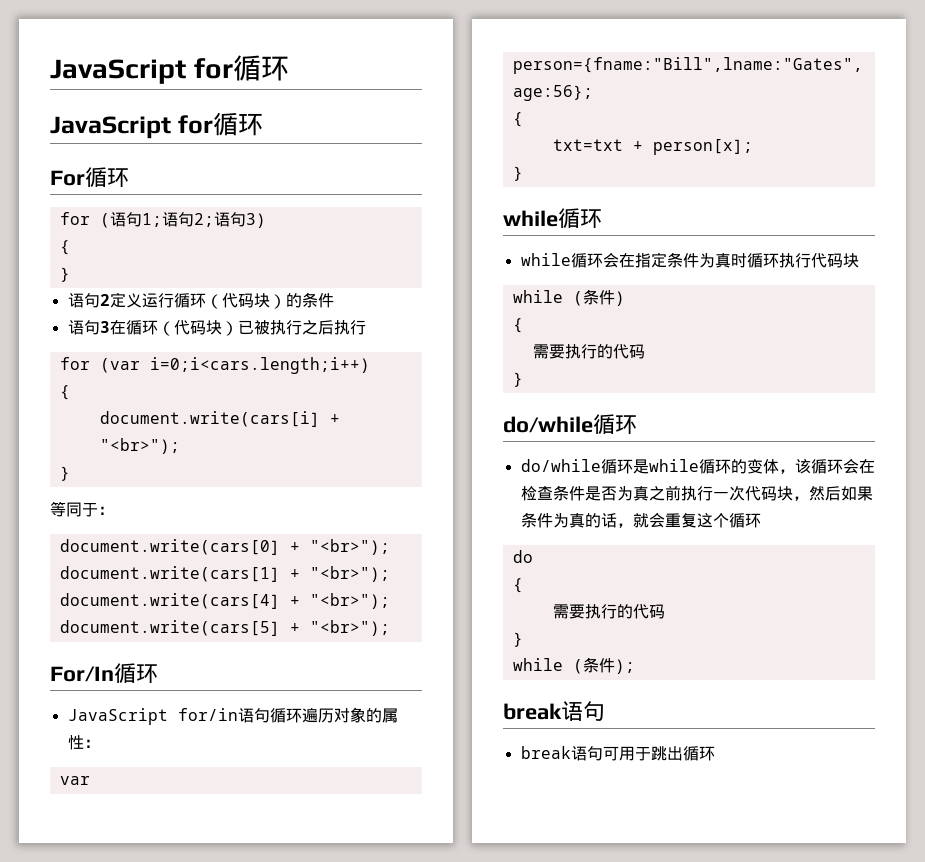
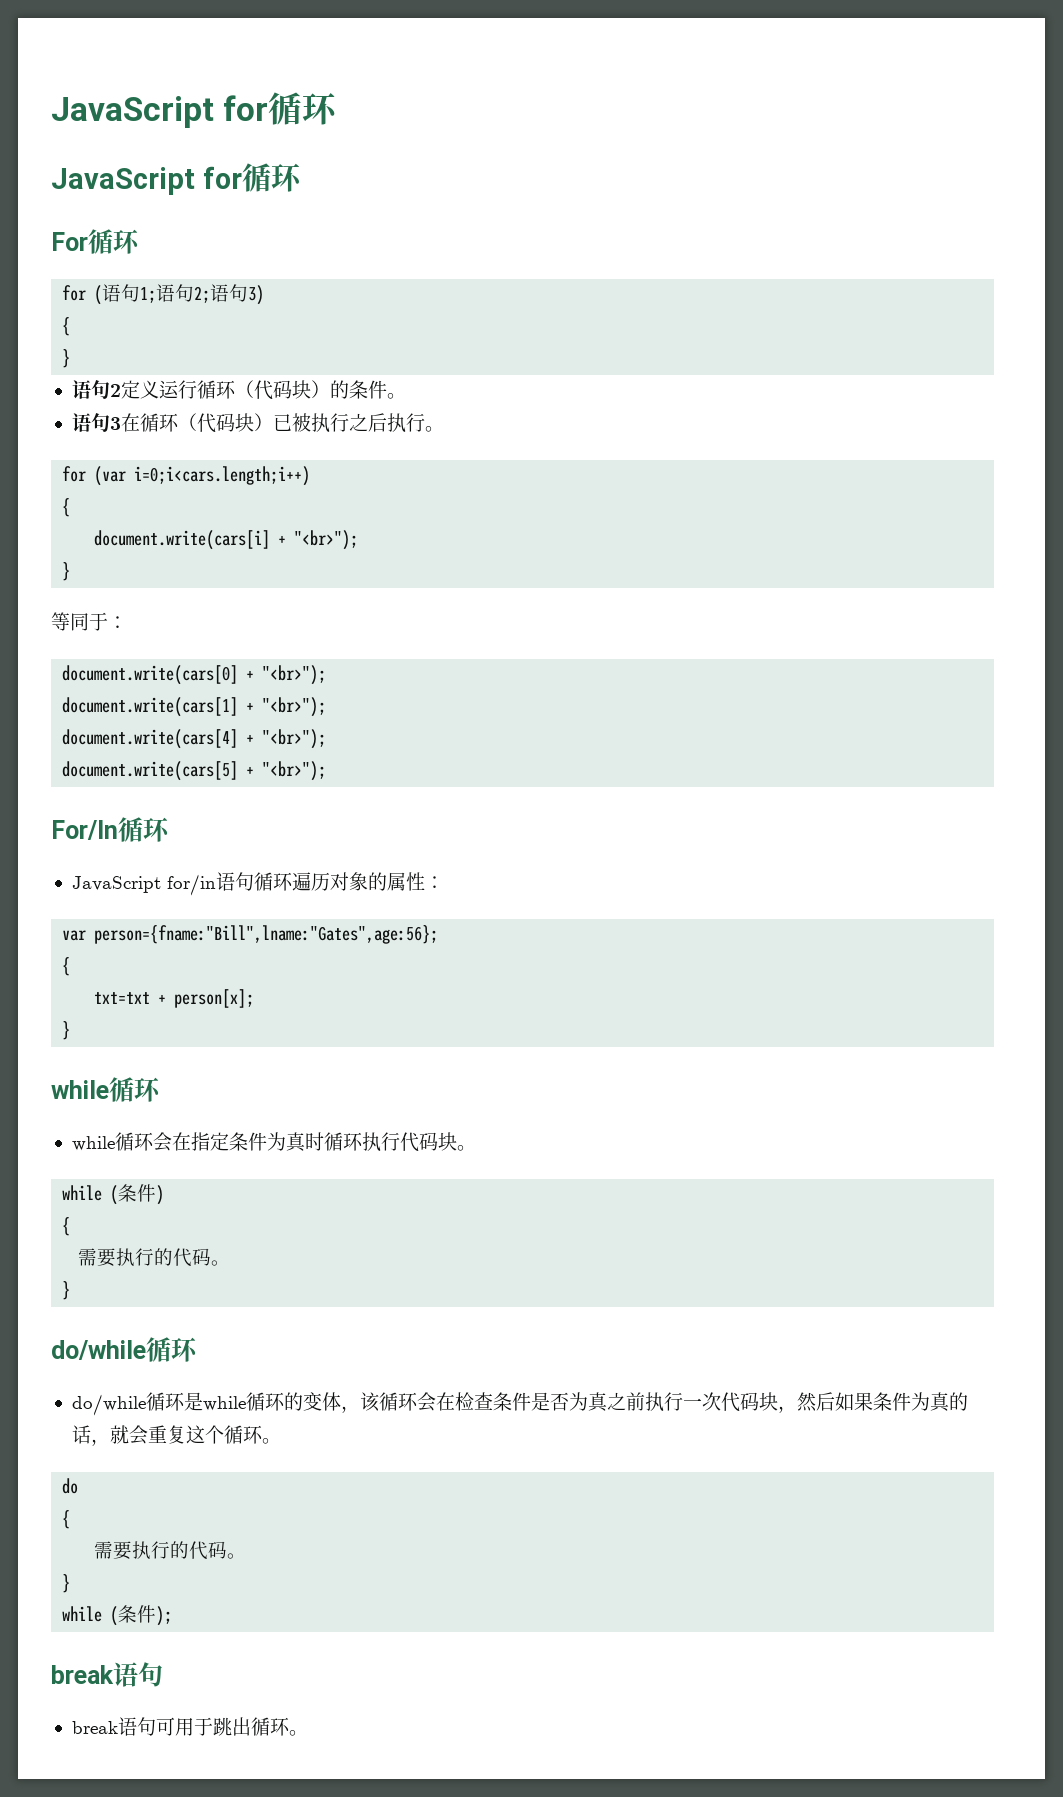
- 语句2定义运行循环（代码块）的条件
+ 语句2定义运行循环（代码块）的条件。
- 语句3在循环（代码块）已被执行之后执行
+ 语句3在循环（代码块）已被执行之后执行。
- while循环会在指定条件为真时循环执行代码块
+ while循环会在指定条件为真时循环执行代码块。
  while (条件)
  {
- 需要执行的代码
+ 需要执行的代码。
- do/while循环是while循环的变体，该循环会在检查条件是否为真之前执行一次代码块，然后如果条件为真的话，就会重复这个循环
+ do/while循环是while循环的变体，该循环会在检查条件是否为真之前执行一次代码块，然后如果条件为真的话，就会重复这个循环。
  do
  {
- 需要执行的代码
+ 需要执行的代码。
- break语句可用于跳出循环
+ break语句可用于跳出循环。

